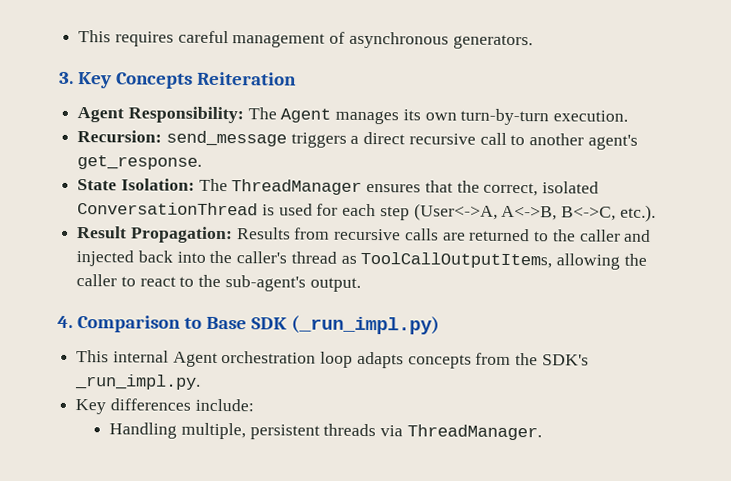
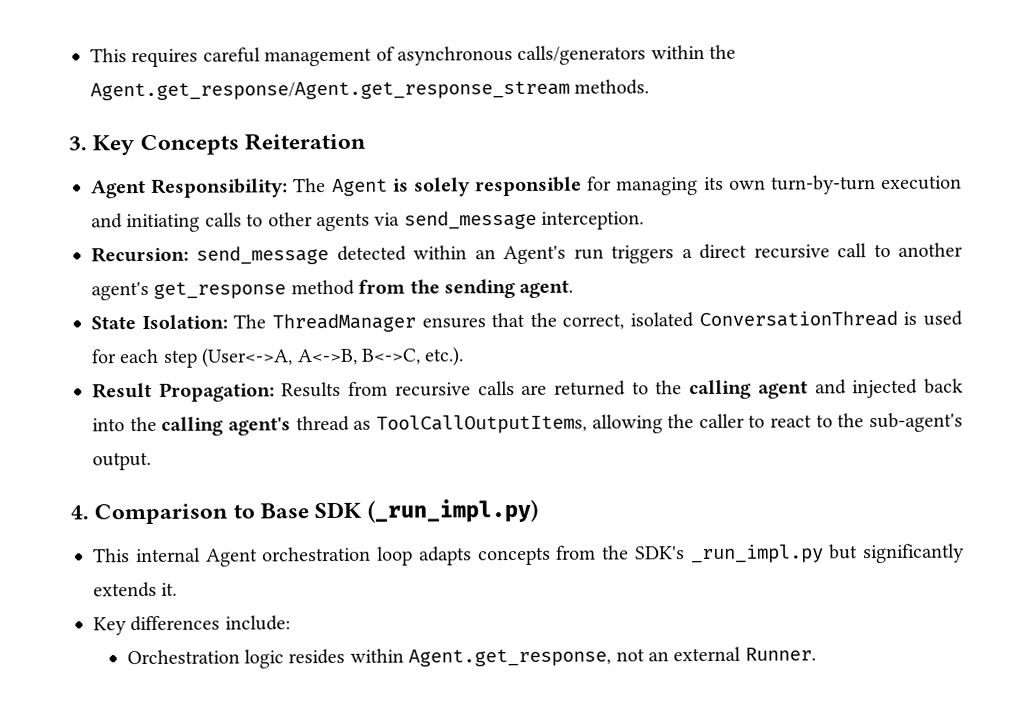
- This requires careful management of asynchronous generators.
+ This requires careful management of asynchronous calls/generators within the Agent.get_response/Agent.get_response_stream methods.
- Agent Responsibility: The Agent manages its own turn-by-turn execution.
- Recursion: send_message triggers a direct recursive call to another agent's get_response.
+ Agent Responsibility: The Agent is solely responsible for managing its own turn-by-turn execution and initiating calls to other agents via send_message interception.
+ Recursion: send_message detected within an Agent's run triggers a direct recursive call to another agent's get_response method from the sending agent.
- Result Propagation: Results from recursive calls are returned to the caller and injected back into the caller's thread as ToolCallOutputItems, allowing the caller to react to the sub-agent's output.
+ Result Propagation: Results from recursive calls are returned to the calling agent and injected back into the calling agent's thread as ToolCallOutputItems, allowing the caller to react to the sub-agent's output.
- This internal Agent orchestration loop adapts concepts from the SDK's _run_impl.py.
+ This internal Agent orchestration loop adapts concepts from the SDK's _run_impl.py but significantly extends it.
  Key differences include:
- Handling multiple, persistent threads via ThreadManager.
+ Orchestration logic resides within Agent.get_response, not an external Runner.

